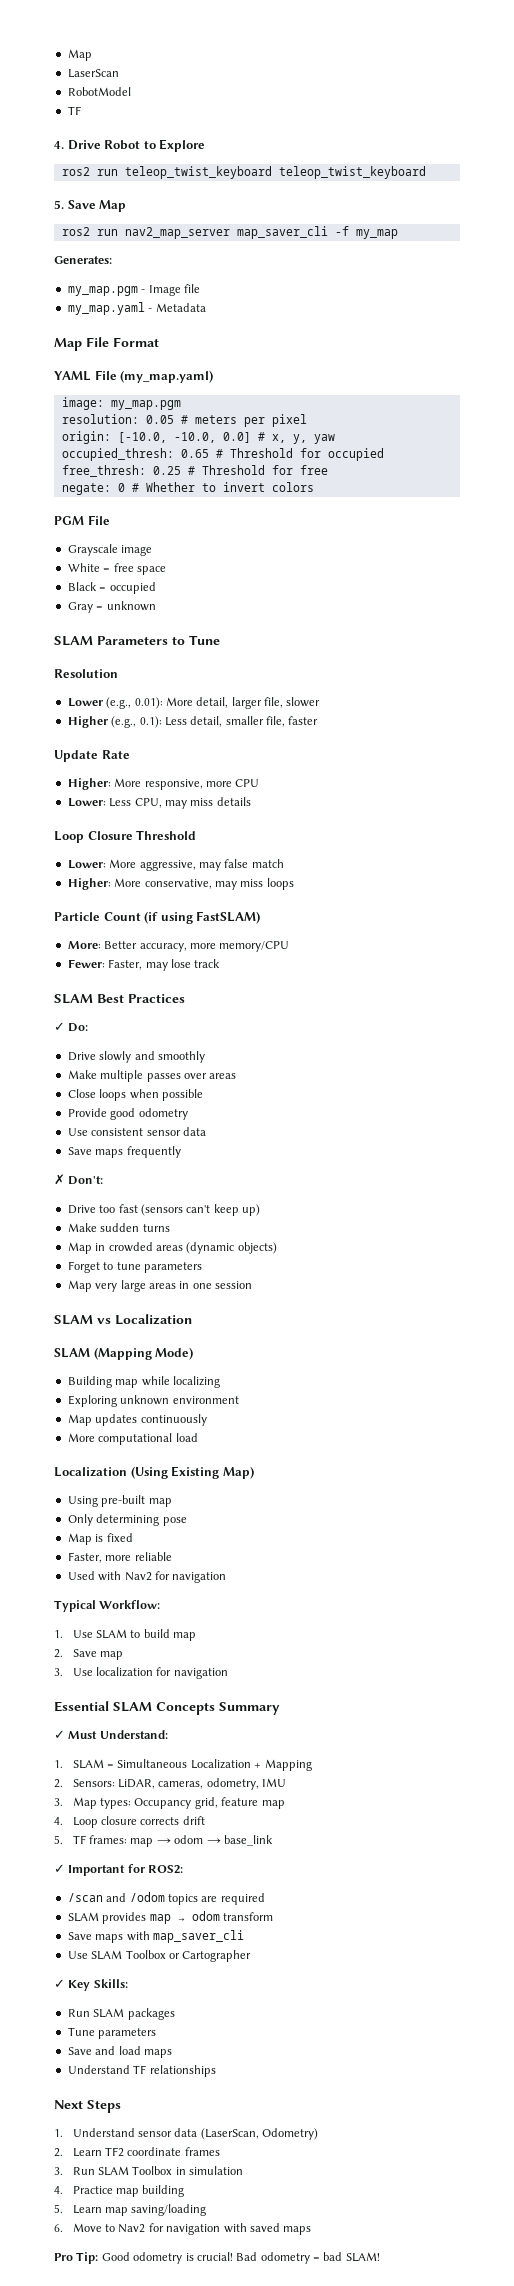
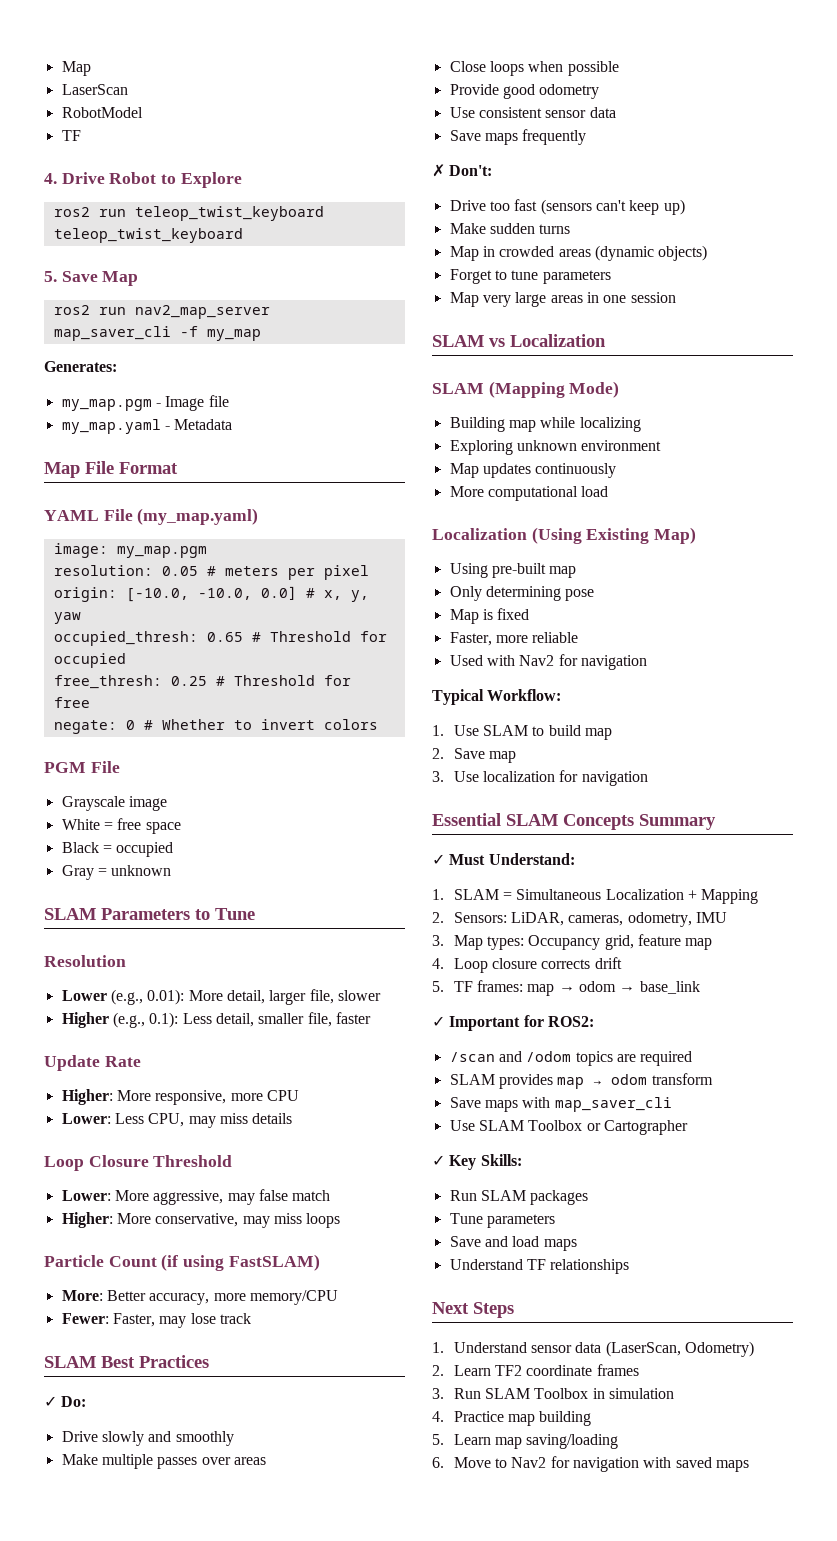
- Pro Tip: Good odometry is crucial! Bad odometry = bad SLAM!

